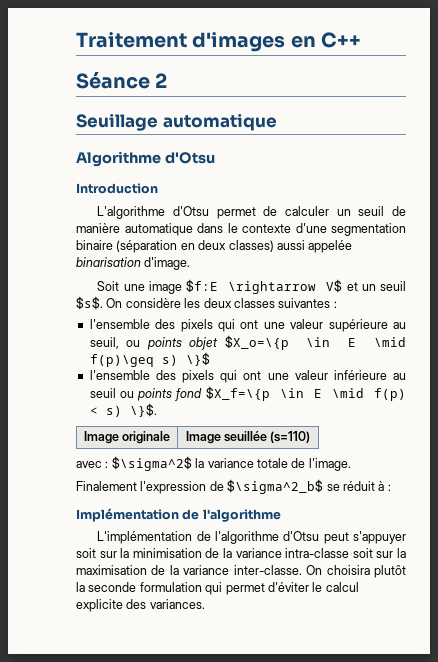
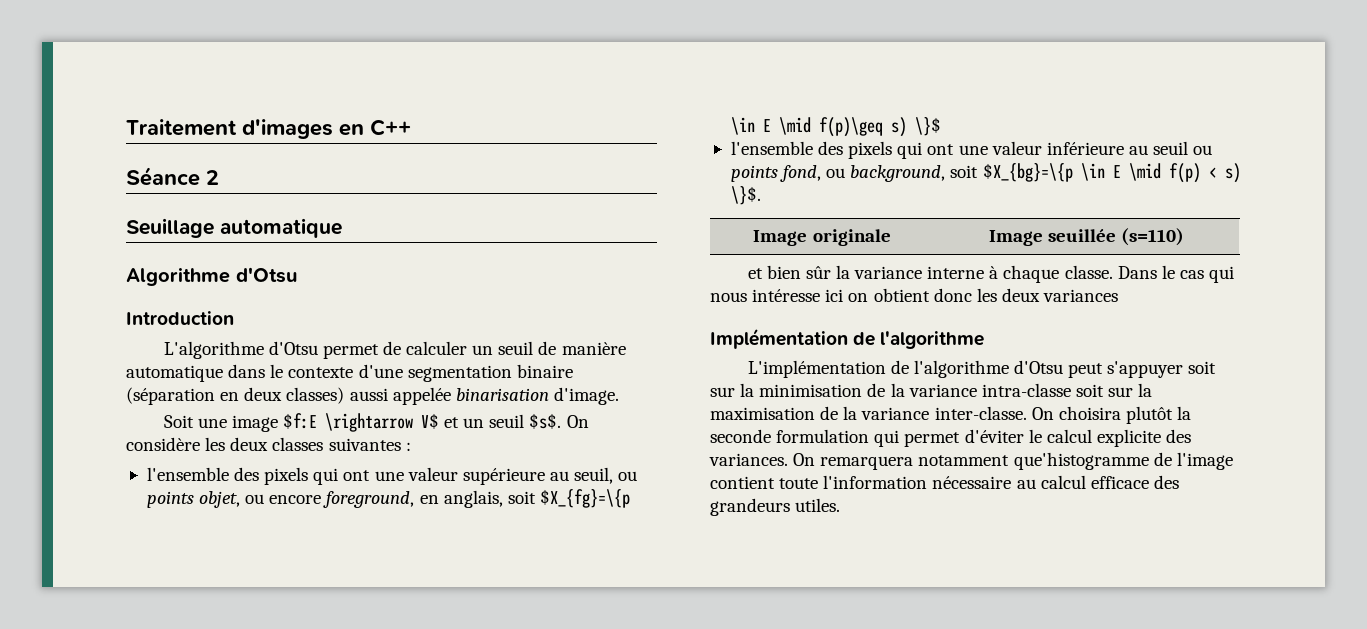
- l'ensemble des pixels qui ont une valeur supérieure au seuil, ou points objet $X_o=\{p \in E \mid f(p)\geq s) \}$
+ l'ensemble des pixels qui ont une valeur supérieure au seuil, ou points objet, ou encore foreground, en anglais, soit $X_{fg}=\{p \in E \mid f(p)\geq s) \}$
- l'ensemble des pixels qui ont une valeur inférieure au seuil ou points fond $X_f=\{p \in E \mid f(p) < s) \}$.
+ l'ensemble des pixels qui ont une valeur inférieure au seuil ou points fond, ou background, soit $X_{bg}=\{p \in E \mid f(p) < s) \}$.
- avec : $\sigma^2$ la variance totale de l'image.
- Finalement l'expression de $\sigma^2_b$ se réduit à :
+ et bien sûr la variance interne à chaque classe. Dans le cas qui nous intéresse ici on obtient donc les deux variances
+ On remarquera notamment que'histogramme de l'image contient toute l'information nécessaire au calcul efficace des grandeurs utiles.

